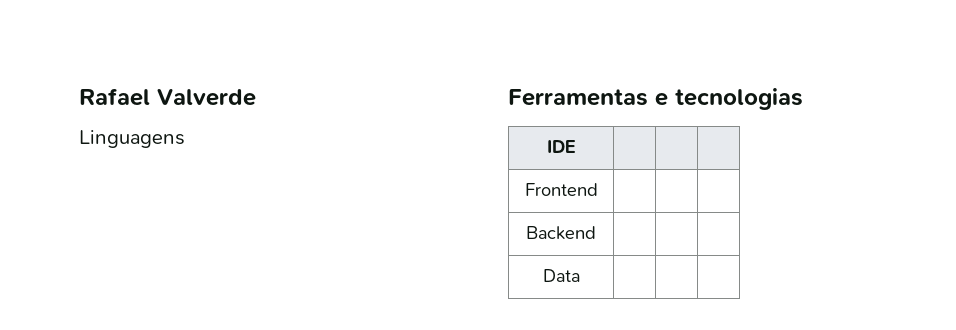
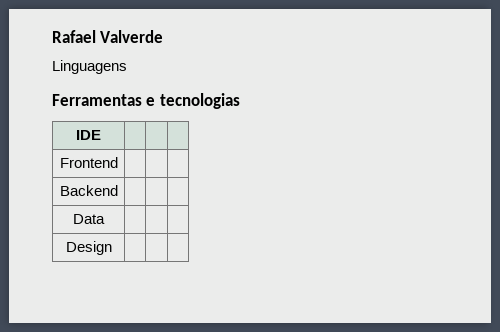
+ Design | | |

